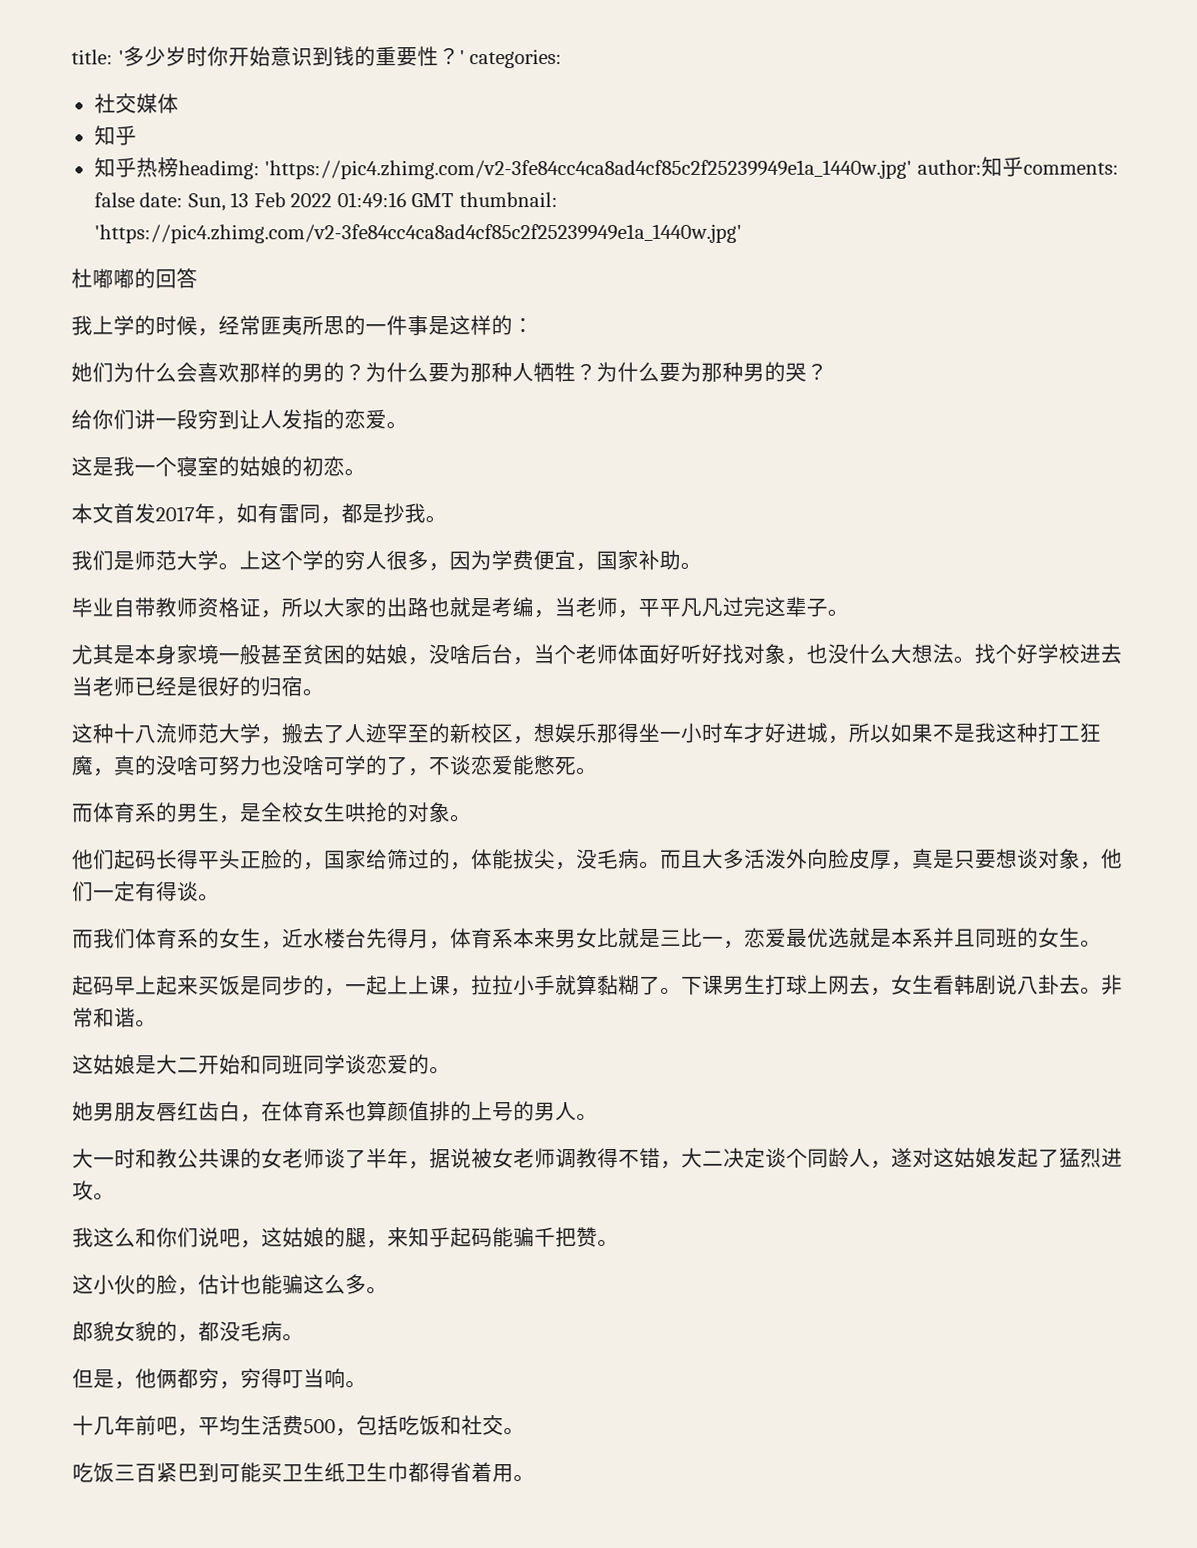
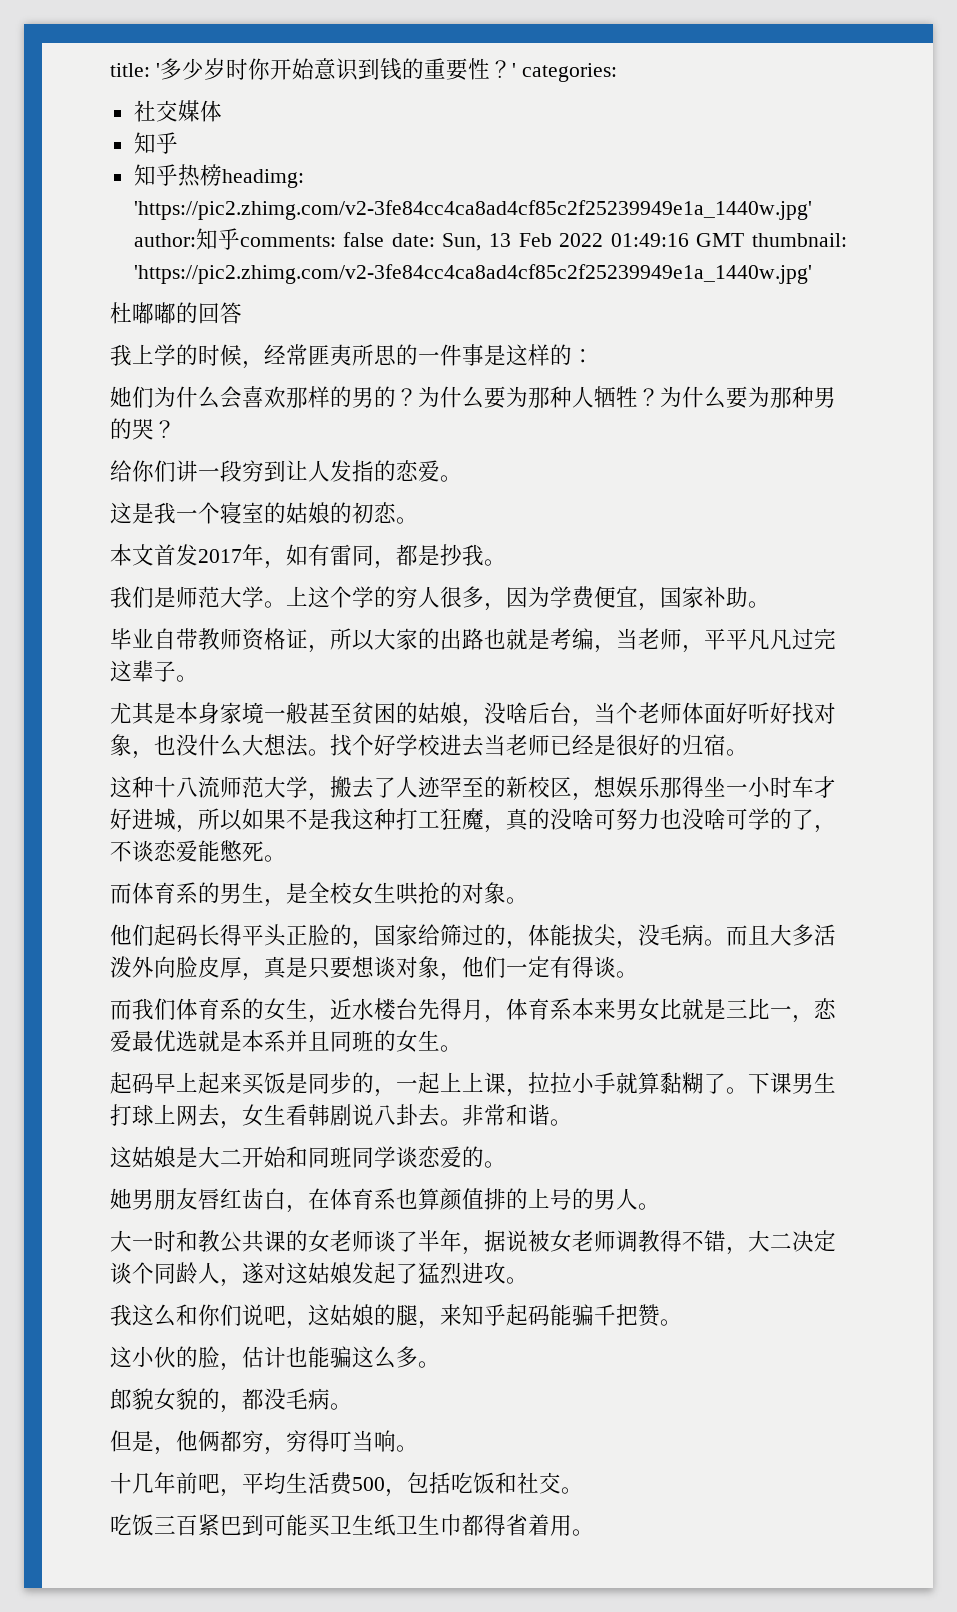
- 知乎热榜headimg: 'https://pic4.zhimg.com/v2-3fe84cc4ca8ad4cf85c2f25239949e1a_1440w.jpg' author:知乎comments: false date: Sun, 13 Feb 2022 01:49:16 GMT thumbnail: 'https://pic4.zhimg.com/v2-3fe84cc4ca8ad4cf85c2f25239949e1a_1440w.jpg'
+ 知乎热榜headimg: 'https://pic2.zhimg.com/v2-3fe84cc4ca8ad4cf85c2f25239949e1a_1440w.jpg' author:知乎comments: false date: Sun, 13 Feb 2022 01:49:16 GMT thumbnail: 'https://pic2.zhimg.com/v2-3fe84cc4ca8ad4cf85c2f25239949e1a_1440w.jpg'

